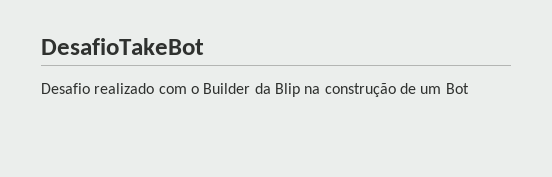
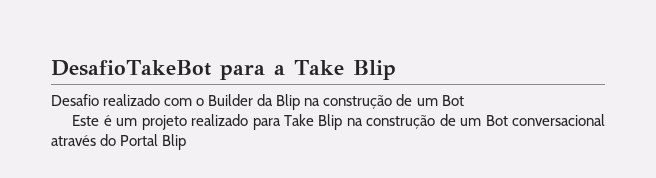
- DesafioTakeBot
+ DesafioTakeBot para a Take Blip
+ Este é um projeto realizado para Take Blip na construção de um Bot conversacional através do Portal Blip

